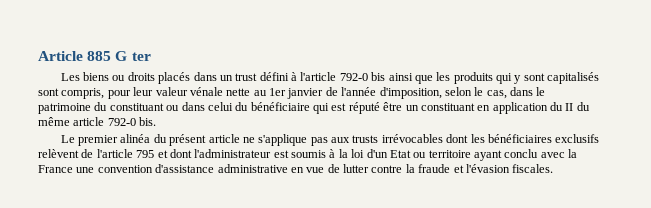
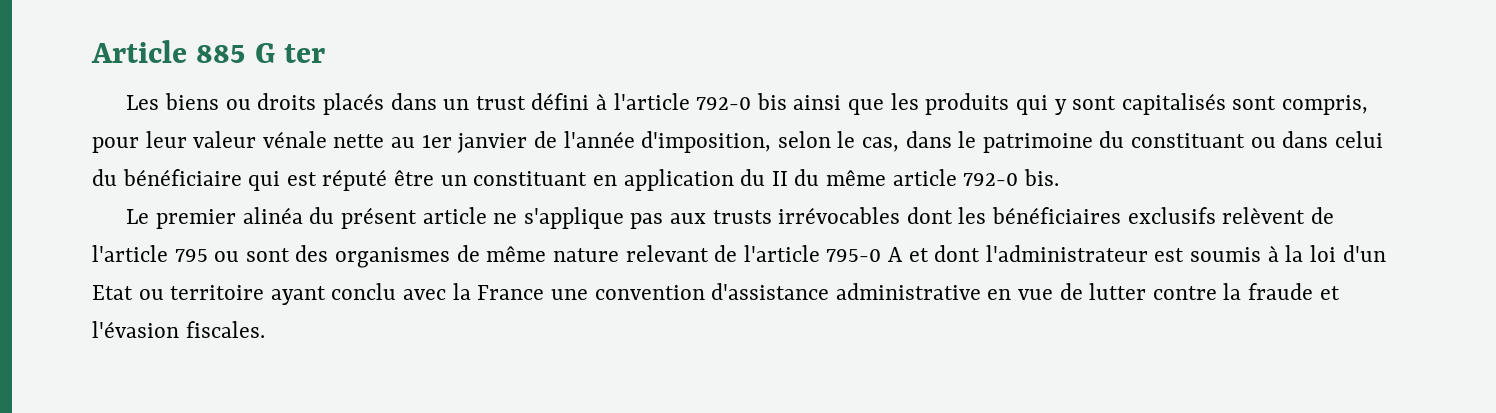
- Le premier alinéa du présent article ne s'applique pas aux trusts irrévocables dont les bénéficiaires exclusifs relèvent de l'article 795 et dont l'administrateur est soumis à la loi d'un Etat ou territoire ayant conclu avec la France une convention d'assistance administrative en vue de lutter contre la fraude et l'évasion fiscales.
+ Le premier alinéa du présent article ne s'applique pas aux trusts irrévocables dont les bénéficiaires exclusifs relèvent de l'article 795 ou sont des organismes de même nature relevant de l'article 795-0 A et dont l'administrateur est soumis à la loi d'un Etat ou territoire ayant conclu avec la France une convention d'assistance administrative en vue de lutter contre la fraude et l'évasion fiscales.

